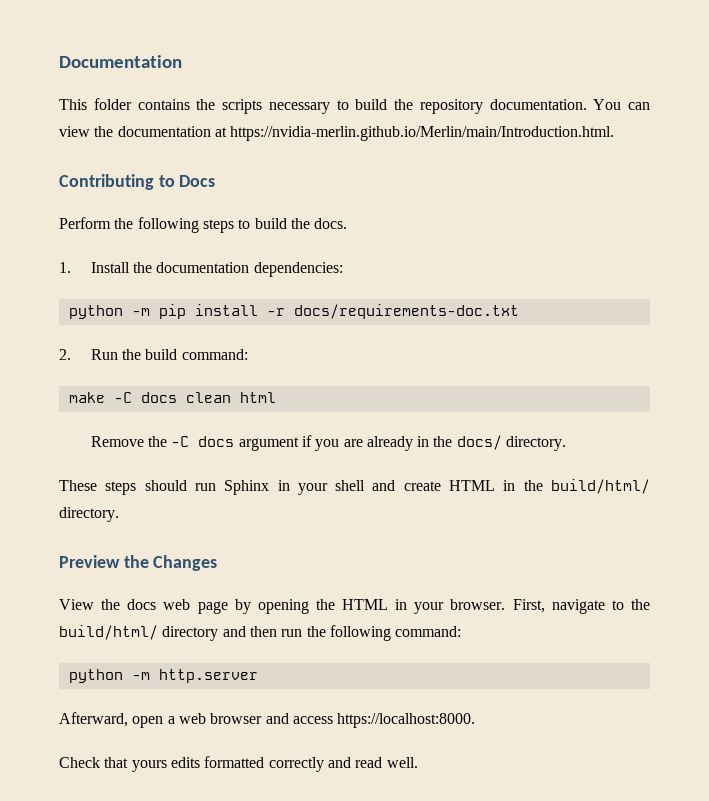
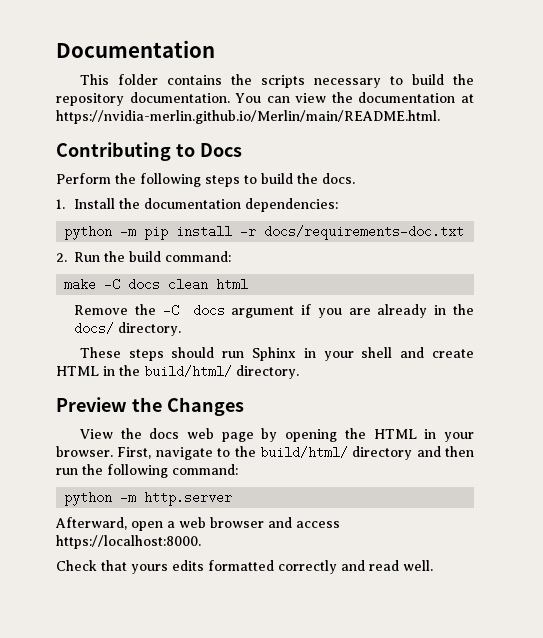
- You can view the documentation at https://nvidia-merlin.github.io/Merlin/main/Introduction.html.
+ You can view the documentation at https://nvidia-merlin.github.io/Merlin/main/README.html.

